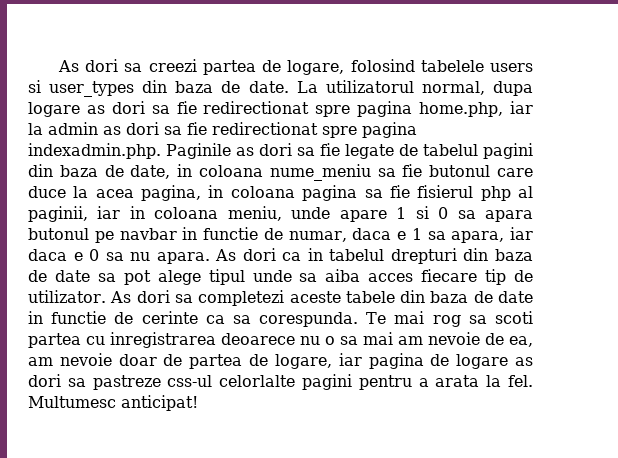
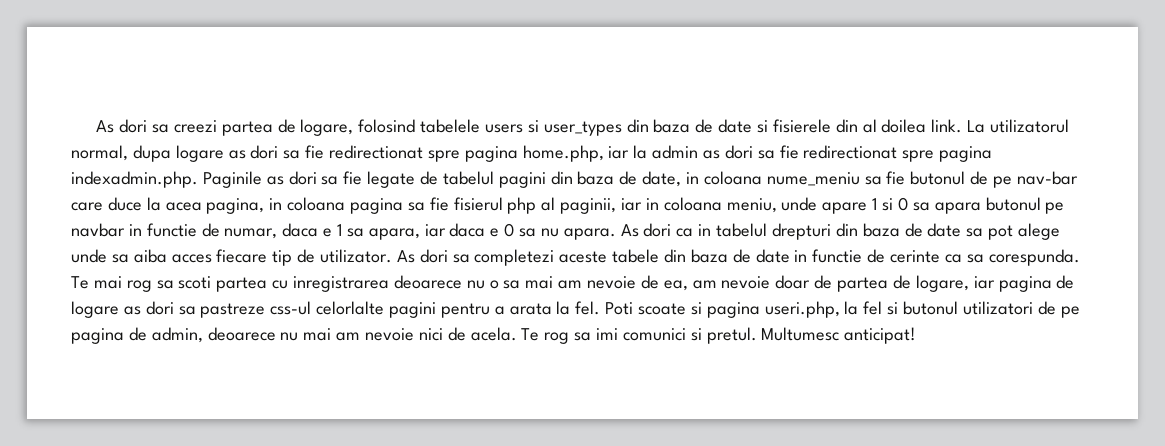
- As dori sa creezi partea de logare, folosind tabelele users si user_types din baza de date.
+ As dori sa creezi partea de logare, folosind tabelele users si user_types din baza de date si fisierele din al doilea link.
- La utilizatorul normal, dupa logare as dori sa fie redirectionat spre pagina home.php, iar la admin as dori sa fie redirectionat spre pagina indexadmin.php. Paginile as dori sa fie legate de tabelul pagini din baza de date, in coloana nume_meniu sa fie butonul care duce la acea pagina, in coloana pagina sa fie fisierul php al paginii, iar in coloana meniu, unde apare 1 si 0 sa apara butonul pe navbar in functie de numar, daca e 1 sa apara, iar daca e 0 sa nu apara.
+ La utilizatorul normal, dupa logare as dori sa fie redirectionat spre pagina home.php, iar la admin as dori sa fie redirectionat spre pagina indexadmin.php. Paginile as dori sa fie legate de tabelul pagini din baza de date, in coloana nume_meniu sa fie butonul de pe nav-bar care duce la acea pagina, in coloana pagina sa fie fisierul php al paginii, iar in coloana meniu, unde apare 1 si 0 sa apara butonul pe navbar in functie de numar, daca e 1 sa apara, iar daca e 0 sa nu apara.
- As dori ca in tabelul drepturi din baza de date sa pot alege tipul unde sa aiba acces fiecare tip de utilizator.
+ As dori ca in tabelul drepturi din baza de date sa pot alege unde sa aiba acces fiecare tip de utilizator.
+ Poti scoate si pagina useri.php, la fel si butonul utilizatori de pe pagina de admin, deoarece nu mai am nevoie nici de acela. Te rog sa imi comunici si pretul.

